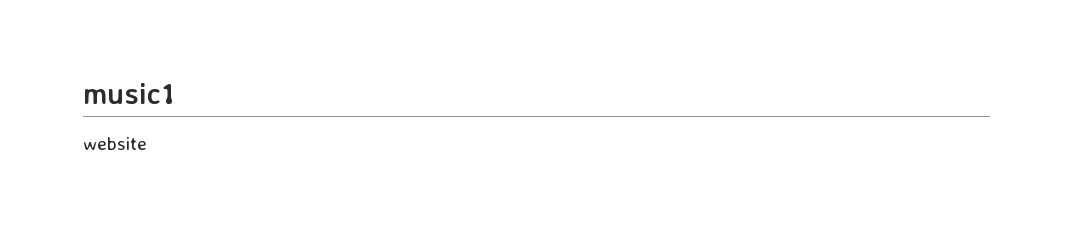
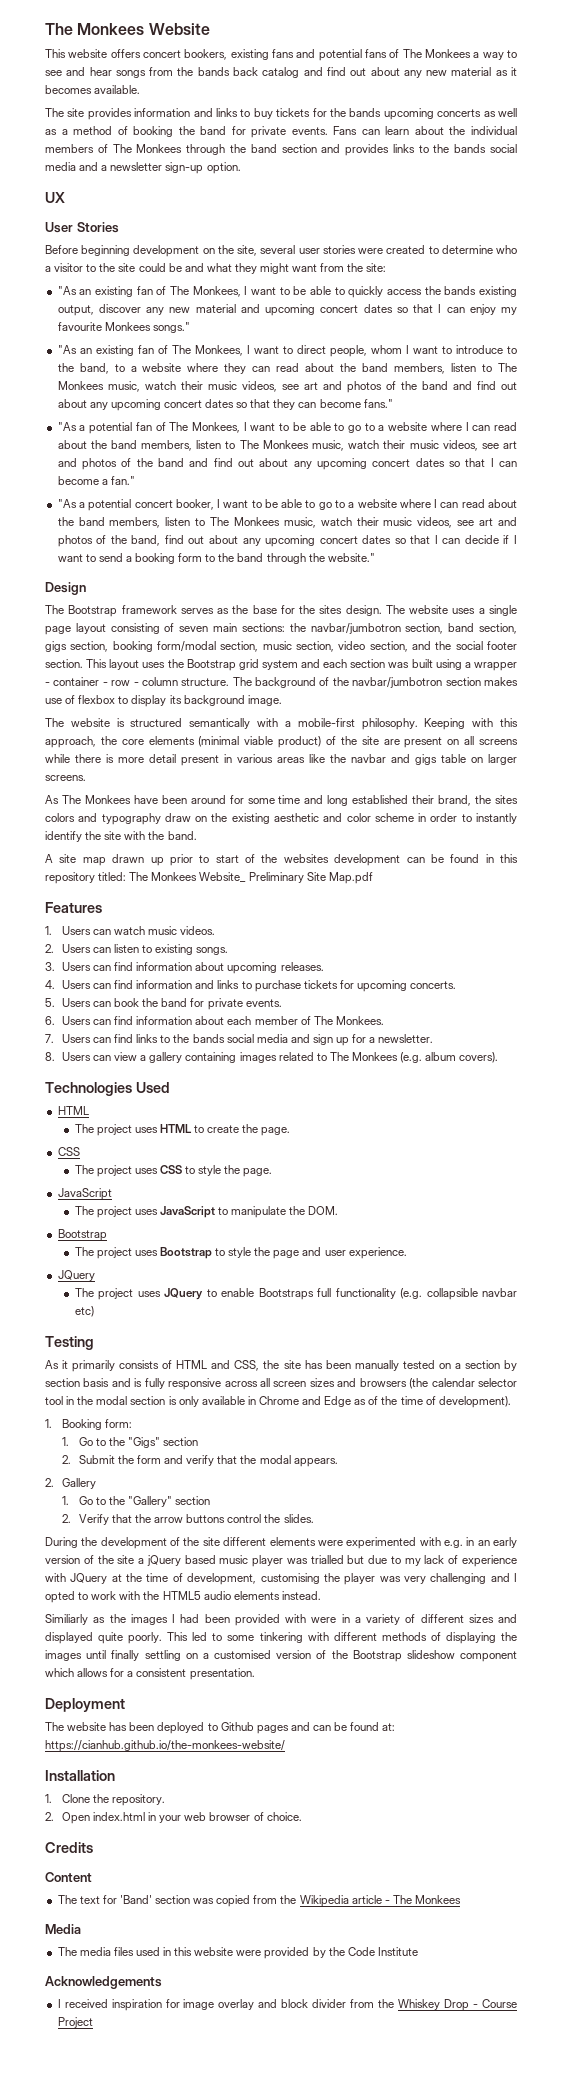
- music1
- website
+ The Monkees Website
+ This website offers concert bookers, existing fans and potential fans of The Monkees a way to see and hear songs from the bands back catalog and find out about any new material as it becomes available.
+ The site provides information and links to buy tickets for the bands upcoming concerts as well as a method of booking the band for private events. Fans can learn about the individual members of The Monkees through the band section and provides links to the bands social media and a newsletter sign-up option.
+ UX
+ User Stories
+ Before beginning development on the site, several user stories were created to determine who a visitor to the site could be and what they might want from the site:
+ "As an existing fan of The Monkees, I want to be able to quickly access the bands existing output, discover any new material and upcoming concert dates so that I can enjoy my favourite Monkees songs."
+ "As an existing fan of The Monkees, I want to direct people, whom I want to introduce to the band, to a website where they can read about the band members, listen to The Monkees music, watch their music videos, see art and photos of the band and find out about any upcoming concert dates so that they can become fans."
+ "As a potential fan of The Monkees, I want to be able to go to a website where I can read about the band members, listen to The Monkees music, watch their music videos, see art and photos of the band and find out about any upcoming concert dates so that I can become a fan."
+ "As a potential concert booker, I want to be able to go to a website where I can read about the band members, listen to The Monkees music, watch their music videos, see art and photos of the band, find out about any upcoming concert dates so that I can decide if I want to send a booking form to the band through the website."
+ Design
+ The Bootstrap framework serves as the base for the sites design. The website uses a single page layout consisting of seven main sections: the navbar/jumbotron section, band section, gigs section, booking form/modal section, music section, video section, and the social footer section. This layout uses the Bootstrap grid system and each section was built using a wrapper - container - row - column structure. The background of the navbar/jumbotron section makes use of flexbox to display its background image.
+ The website is structured semantically with a mobile-first philosophy. Keeping with this approach, the core elements (minimal viable product) of the site are present on all screens while there is more detail present in various areas like the navbar and gigs table on larger screens.
+ As The Monkees have been around for some time and long established their brand, the sites colors and typography draw on the existing aesthetic and color scheme in order to instantly identify the site with the band.
+ A site map drawn up prior to start of the websites development can be found in this repository titled: The Monkees Website_ Preliminary Site Map.pdf
+ Features
+ 1. Users can watch music videos.
+ 2. Users can listen to existing songs.
+ 3. Users can find information about upcoming releases.
+ 4. Users can find information and links to purchase tickets for upcoming concerts.
+ 5. Users can book the band for private events.
+ 6. Users can find information about each member of The Monkees.
+ 7. Users can find links to the bands social media and sign up for a newsletter.
+ 8. Users can view a gallery containing images related to The Monkees (e.g. album covers).
+ Technologies Used
+ HTML
+ The project uses HTML to create the page.
+ CSS
+ The project uses CSS to style the page.
+ JavaScript
+ The project uses JavaScript to manipulate the DOM.
+ Bootstrap
+ The project uses Bootstrap to style the page and user experience.
+ JQuery
+ The project uses JQuery to enable Bootstraps full functionality (e.g. collapsible navbar etc)
+ Testing
+ As it primarily consists of HTML and CSS, the site has been manually tested on a section by section basis and is fully responsive across all screen sizes and browsers (the calendar selector tool in the modal section is only available in Chrome and Edge as of the time of development).
+ 1. Booking form:
+ 1. Go to the "Gigs" section
+ 2. Submit the form and verify that the modal appears.
+ 2. Gallery
+ 1. Go to the "Gallery" section
+ 2. Verify that the arrow buttons control the slides.
+ During the development of the site different elements were experimented with e.g. in an early version of the site a jQuery based music player was trialled but due to my lack of experience with JQuery at the time of development, customising the player was very challenging and I opted to work with the HTML5 audio elements instead.
+ Similiarly as the images I had been provided with were in a variety of different sizes and displayed quite poorly. This led to some tinkering with different methods of displaying the images until finally settling on a customised version of the Bootstrap slideshow component which allows for a consistent presentation.
+ Deployment
+ The website has been deployed to Github pages and can be found at: https://cianhub.github.io/the-monkees-website/
+ Installation
+ 1. Clone the repository.
+ 2. Open index.html in your web browser of choice.
+ Credits
+ Content
+ The text for 'Band' section was copied from the Wikipedia article - The Monkees
+ Media
+ The media files used in this website were provided by the Code Institute
+ Acknowledgements
+ I received inspiration for image overlay and block divider from the Whiskey Drop - Course Project

